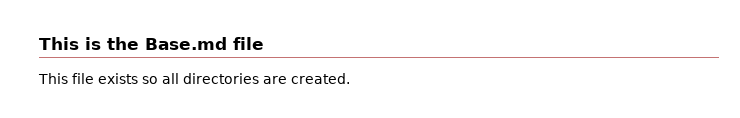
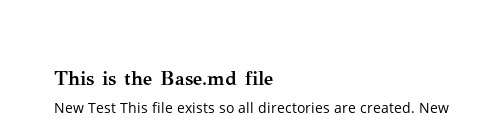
- This file exists so all directories are created.
+ New Test This file exists so all directories are created. New

